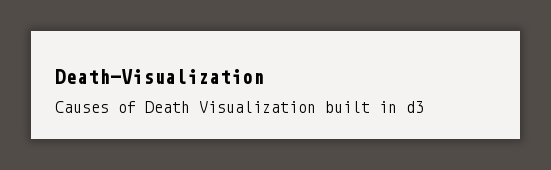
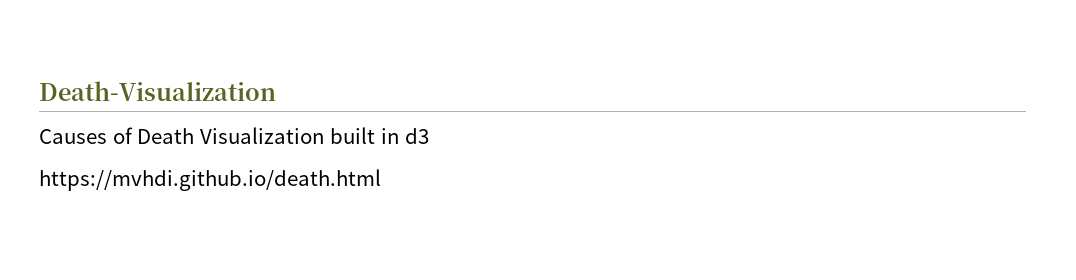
+ https://mvhdi.github.io/death.html

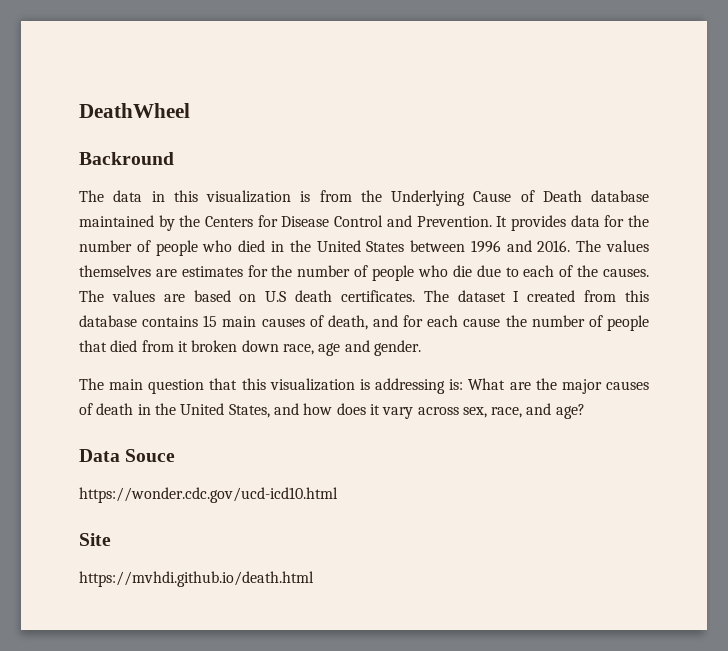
- Death-Visualization
- Causes of Death Visualization built in d3
+ DeathWheel
+ Backround
+ The data in this visualization is from the Underlying Cause of Death database maintained by the Centers for Disease Control and Prevention. It provides data for the number of people who died in the United States between 1996 and 2016. The values themselves are estimates for the number of people who die due to each of the causes. The values are based on U.S death certificates. The dataset I created from this database contains 15 main causes of death, and for each cause the number of people that died from it broken down race, age and gender.
+ The main question that this visualization is addressing is: What are the major causes of death in the United States, and how does it vary across sex, race, and age?
+ Data Souce
+ https://wonder.cdc.gov/ucd-icd10.html
+ Site

